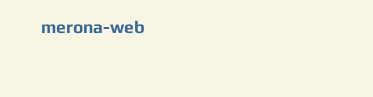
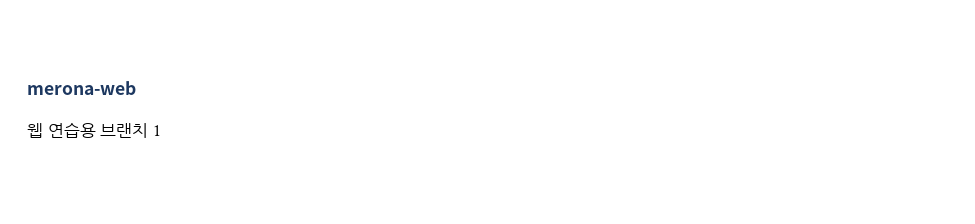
+ 웹 연습용 브랜치 1

